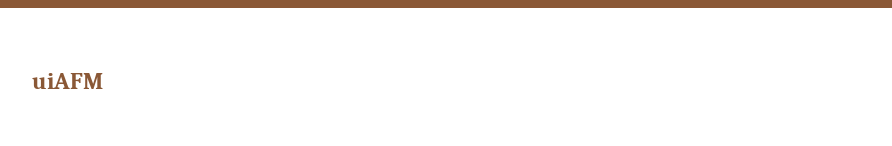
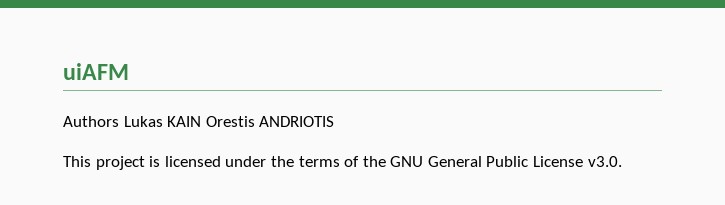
+ Authors Lukas KAIN Orestis ANDRIOTIS
+ This project is licensed under the terms of the GNU General Public License v3.0.

